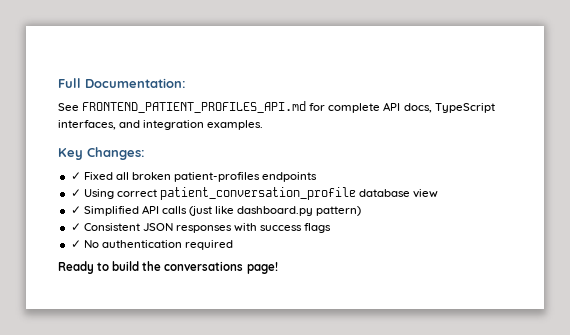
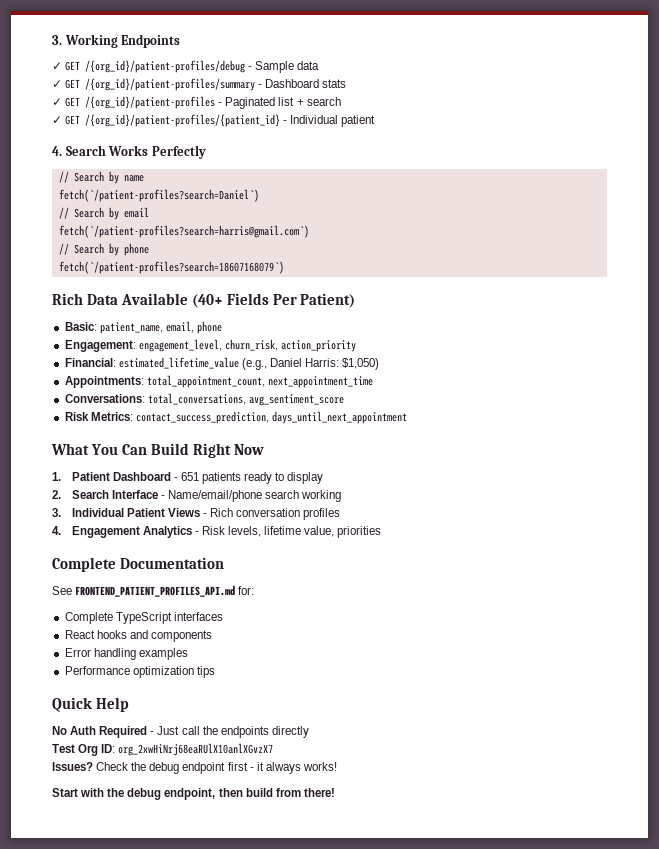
- Full Documentation:
- See FRONTEND_PATIENT_PROFILES_API.md for complete API docs, TypeScript interfaces, and integration examples.
- Key Changes:
- ✓ Fixed all broken patient-profiles endpoints
- ✓ Using correct patient_conversation_profile database view
- ✓ Simplified API calls (just like dashboard.py pattern)
- ✓ Consistent JSON responses with success flags
- ✓ No authentication required
- Ready to build the conversations page!
+ 3. Working Endpoints
+ ✓ GET /{org_id}/patient-profiles/debug - Sample data
+ ✓ GET /{org_id}/patient-profiles/summary - Dashboard stats
+ ✓ GET /{org_id}/patient-profiles - Paginated list + search
+ ✓ GET /{org_id}/patient-profiles/{patient_id} - Individual patient
+ 4. Search Works Perfectly
+ // Search by name
+ fetch(`/patient-profiles?search=Daniel`)
+ // Search by email
+ fetch(`/patient-profiles?search=harris@gmail.com`)
+ // Search by phone
+ fetch(`/patient-profiles?search=18607168079`)
+ Rich Data Available (40+ Fields Per Patient)
+ Basic: patient_name, email, phone
+ Engagement: engagement_level, churn_risk, action_priority
+ Financial: estimated_lifetime_value (e.g., Daniel Harris: $1,050)
+ Appointments: total_appointment_count, next_appointment_time
+ Conversations: total_conversations, avg_sentiment_score
+ Risk Metrics: contact_success_prediction, days_until_next_appointment
+ What You Can Build Right Now
+ 1. Patient Dashboard - 651 patients ready to display
+ 2. Search Interface - Name/email/phone search working
+ 3. Individual Patient Views - Rich conversation profiles
+ 4. Engagement Analytics - Risk levels, lifetime value, priorities
+ Complete Documentation
+ See FRONTEND_PATIENT_PROFILES_API.md for:
+ Complete TypeScript interfaces
+ React hooks and components
+ Error handling examples
+ Performance optimization tips
+ Quick Help
+ No Auth Required - Just call the endpoints directly
+ Test Org ID: org_2xwHiNrj68eaRUlX10anlXGvzX7
+ Issues? Check the debug endpoint first - it always works!
+ Start with the debug endpoint, then build from there!

